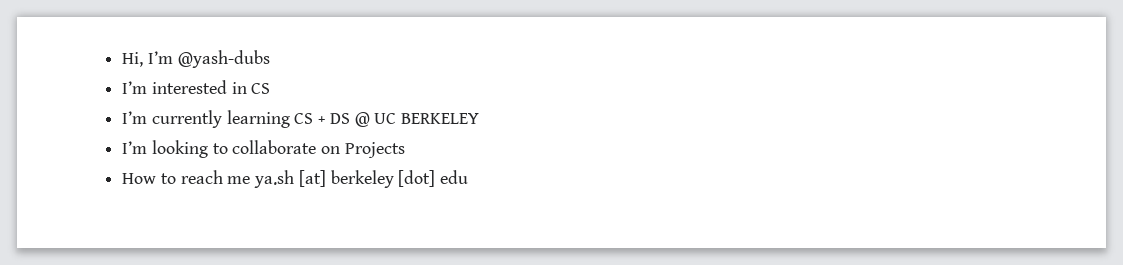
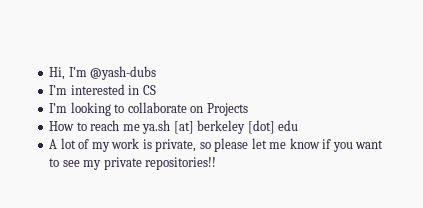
- I’m currently learning CS + DS @ UC BERKELEY
+ A lot of my work is private, so please let me know if you want to see my private repositories!!

